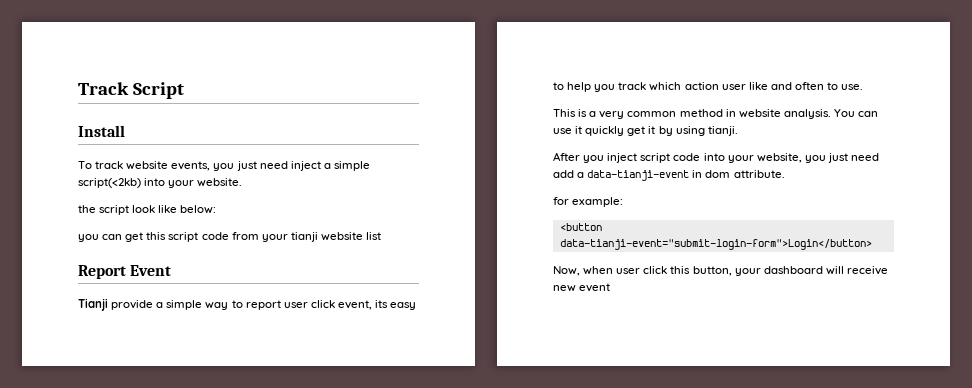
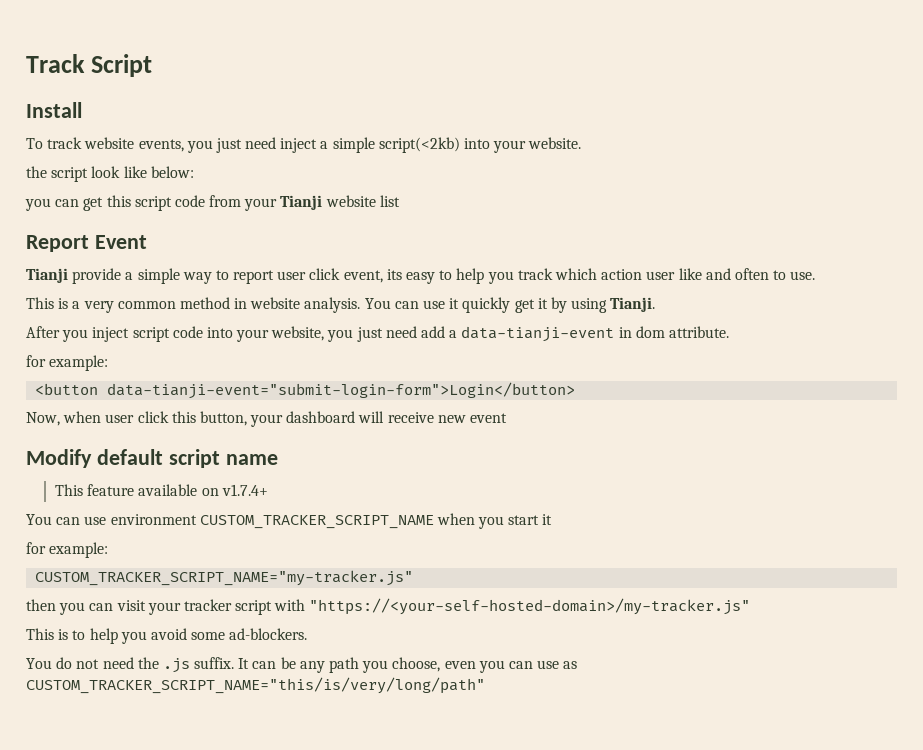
- you can get this script code from your tianji website list
+ you can get this script code from your Tianji website list
- You can use it quickly get it by using tianji.
+ You can use it quickly get it by using Tianji.
+ Modify default script name
+ This feature available on v1.7.4+
+ You can use environment CUSTOM_TRACKER_SCRIPT_NAME when you start it
+ for example:
+ CUSTOM_TRACKER_SCRIPT_NAME="my-tracker.js"
+ then you can visit your tracker script with "https://<your-self-hosted-domain>/my-tracker.js"
+ This is to help you avoid some ad-blockers.
+ You do not need the .js suffix. It can be any path you choose, even you can use as CUSTOM_TRACKER_SCRIPT_NAME="this/is/very/long/path"

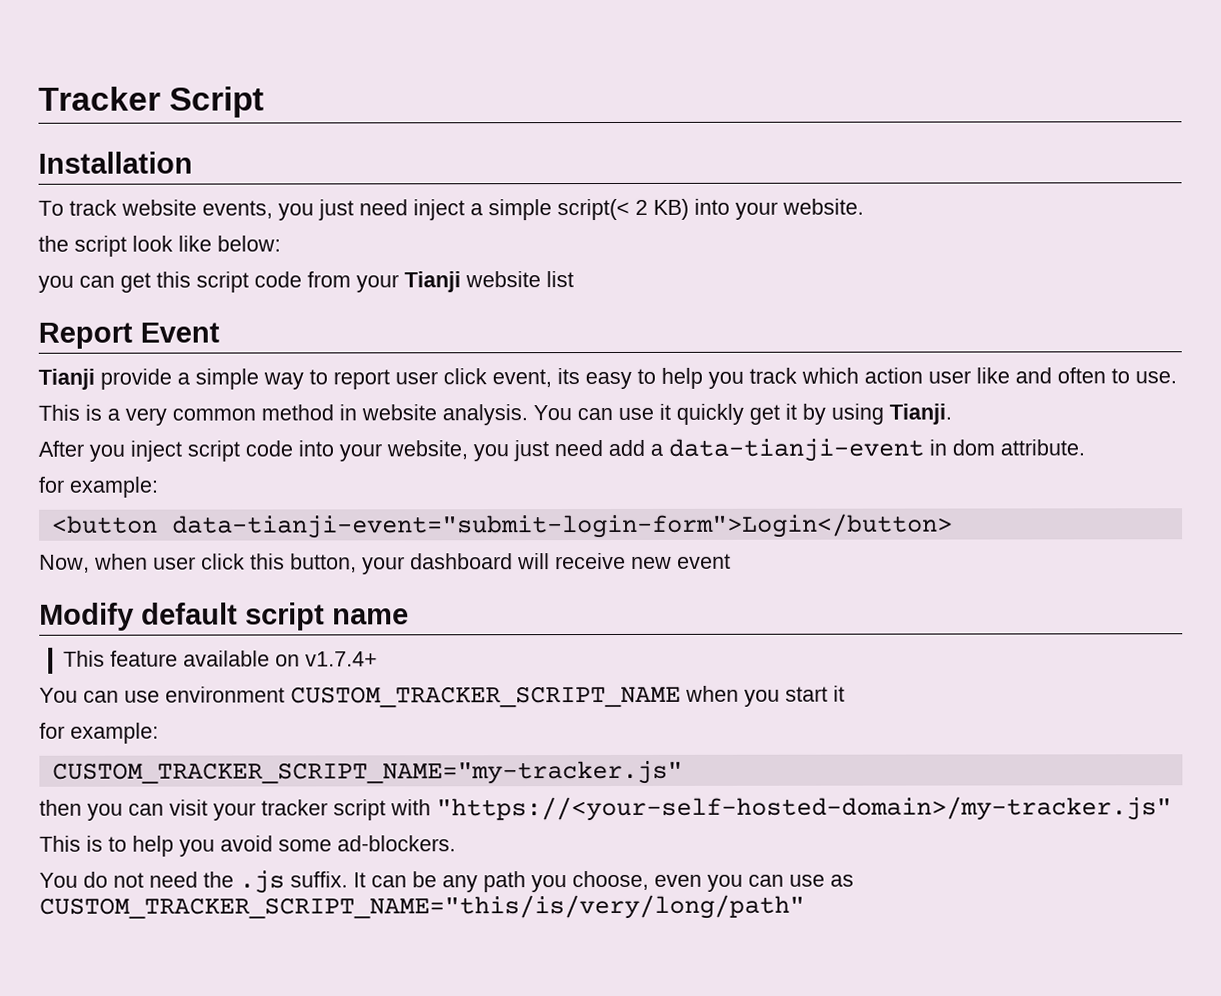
- Track Script
+ Tracker Script
- Install
+ Installation
- To track website events, you just need inject a simple script(<2kb) into your website.
+ To track website events, you just need inject a simple script(< 2 KB) into your website.

